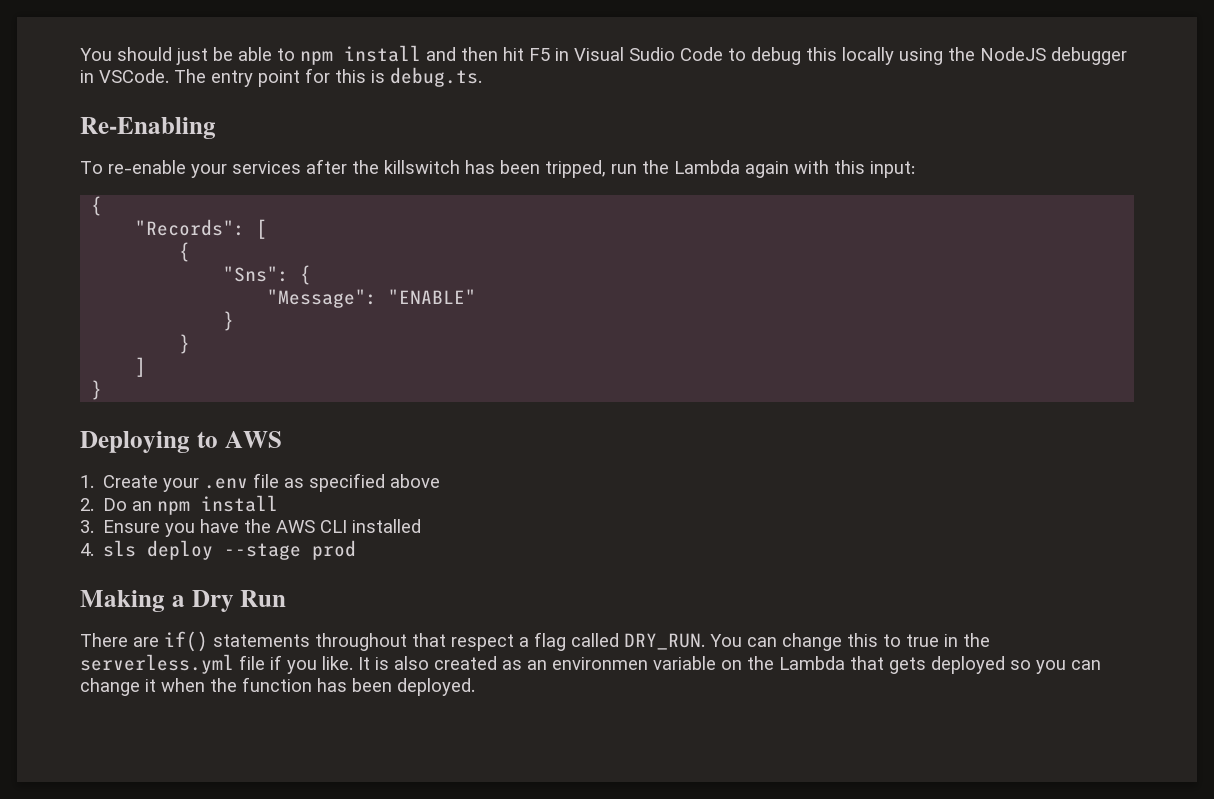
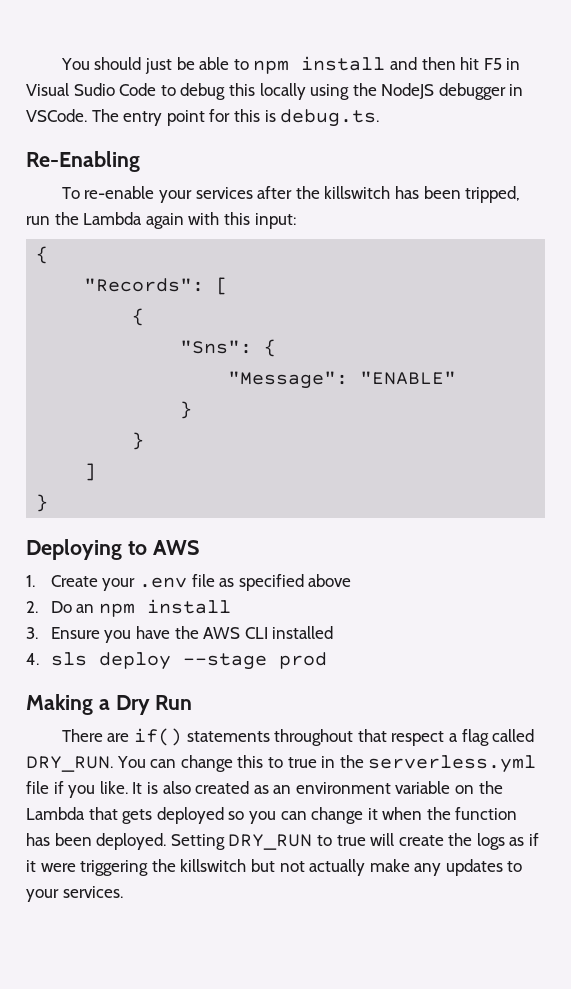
- It is also created as an environmen variable on the Lambda that gets deployed so you can change it when the function has been deployed.
+ It is also created as an environment variable on the Lambda that gets deployed so you can change it when the function has been deployed.
+ Setting DRY_RUN to true will create the logs as if it were triggering the killswitch but not actually make any updates to your services.

